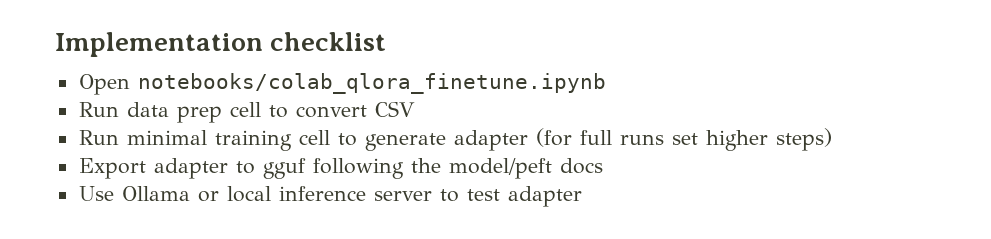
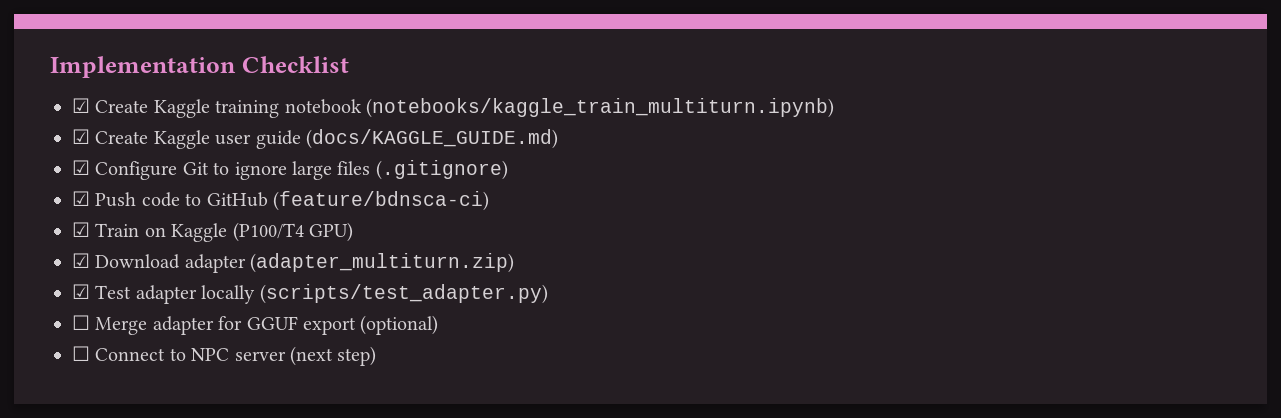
- Implementation checklist
- Open notebooks/colab_qlora_finetune.ipynb
- Run data prep cell to convert CSV
- Run minimal training cell to generate adapter (for full runs set higher steps)
- Export adapter to gguf following the model/peft docs
- Use Ollama or local inference server to test adapter
+ Implementation Checklist
+ ☑ Create Kaggle training notebook (notebooks/kaggle_train_multiturn.ipynb)
+ ☑ Create Kaggle user guide (docs/KAGGLE_GUIDE.md)
+ ☑ Configure Git to ignore large files (.gitignore)
+ ☑ Push code to GitHub (feature/bdnsca-ci)
+ ☑ Train on Kaggle (P100/T4 GPU)
+ ☑ Download adapter (adapter_multiturn.zip)
+ ☑ Test adapter locally (scripts/test_adapter.py)
+ ☐ Merge adapter for GGUF export (optional)
+ ☐ Connect to NPC server (next step)

